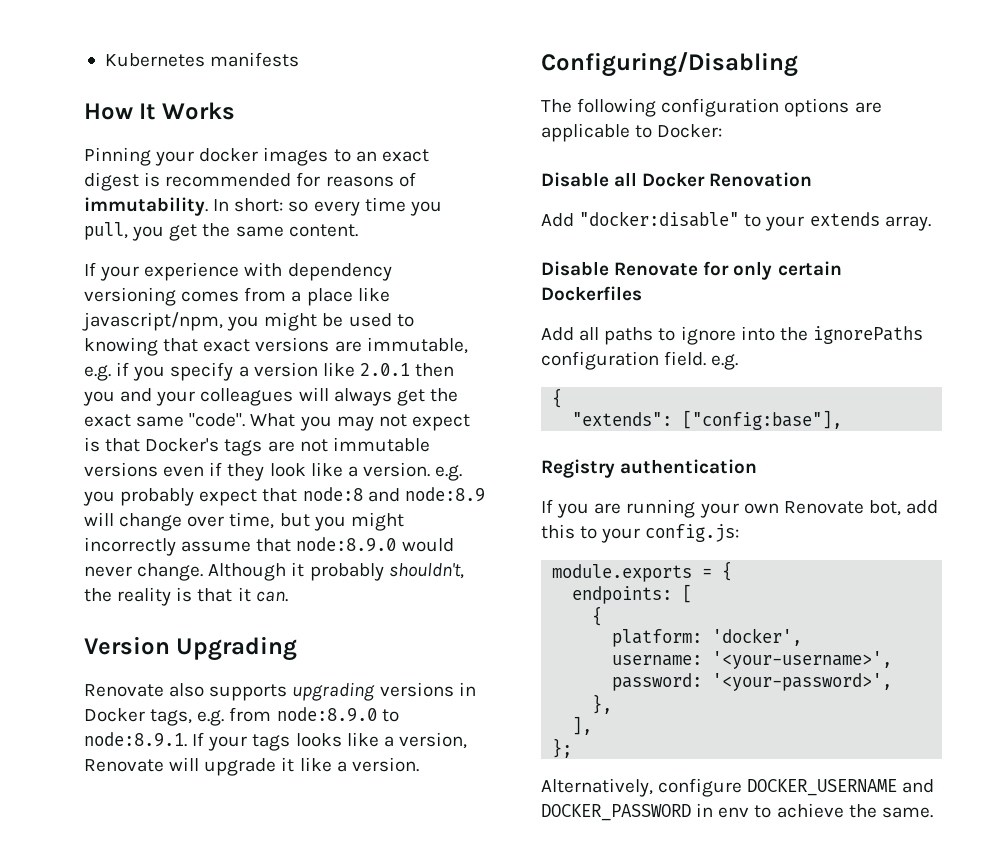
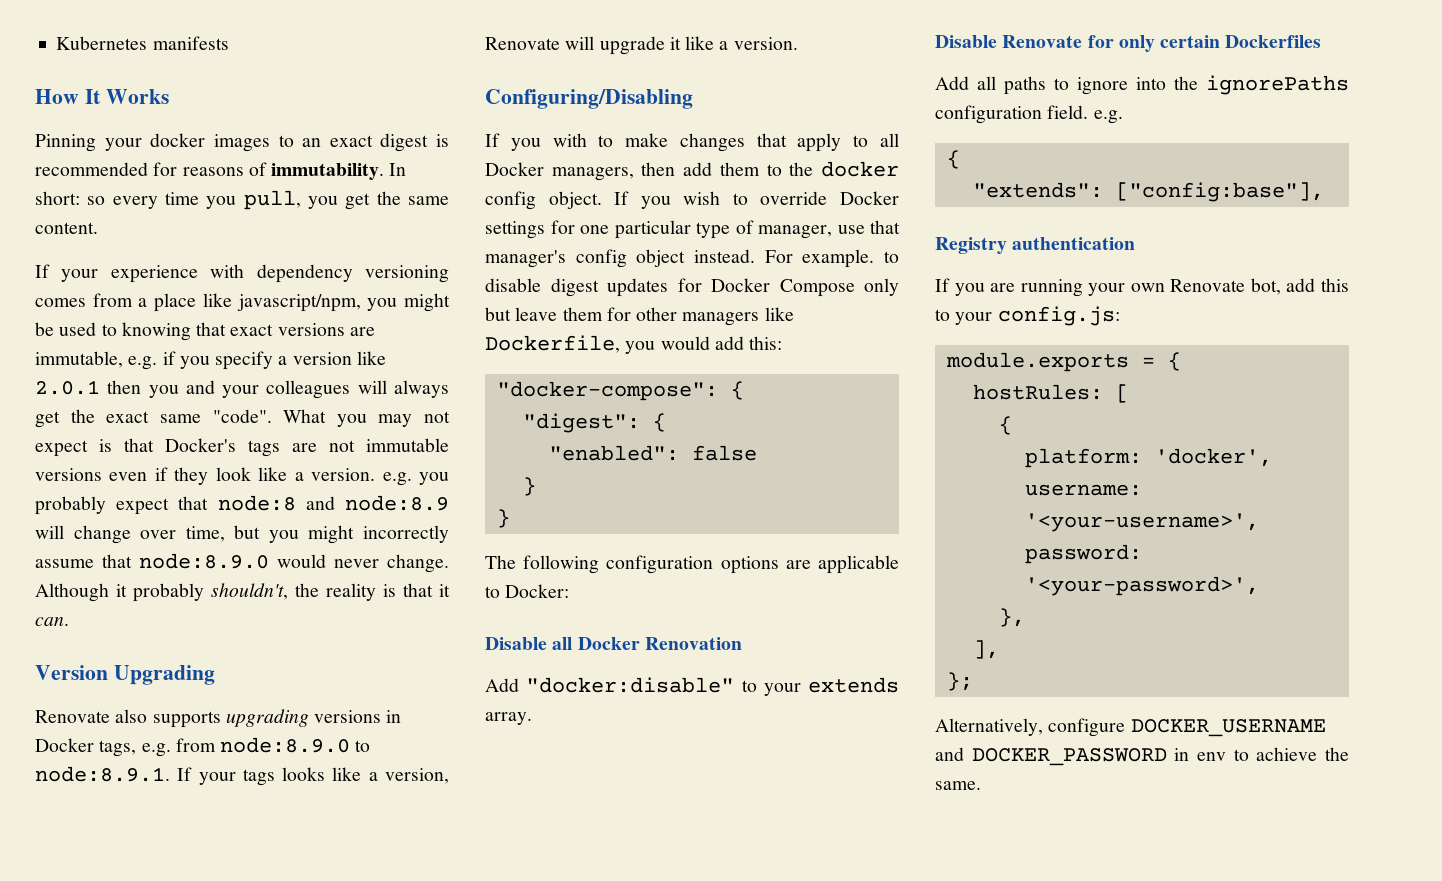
+ If you with to make changes that apply to all Docker managers, then add them to the docker config object. If you wish to override Docker settings for one particular type of manager, use that manager's config object instead. For example. to disable digest updates for Docker Compose only but leave them for other managers like Dockerfile, you would add this:
+ "docker-compose": {
+ "digest": {
+ "enabled": false
+ }
+ }
- endpoints: [
+ hostRules: [

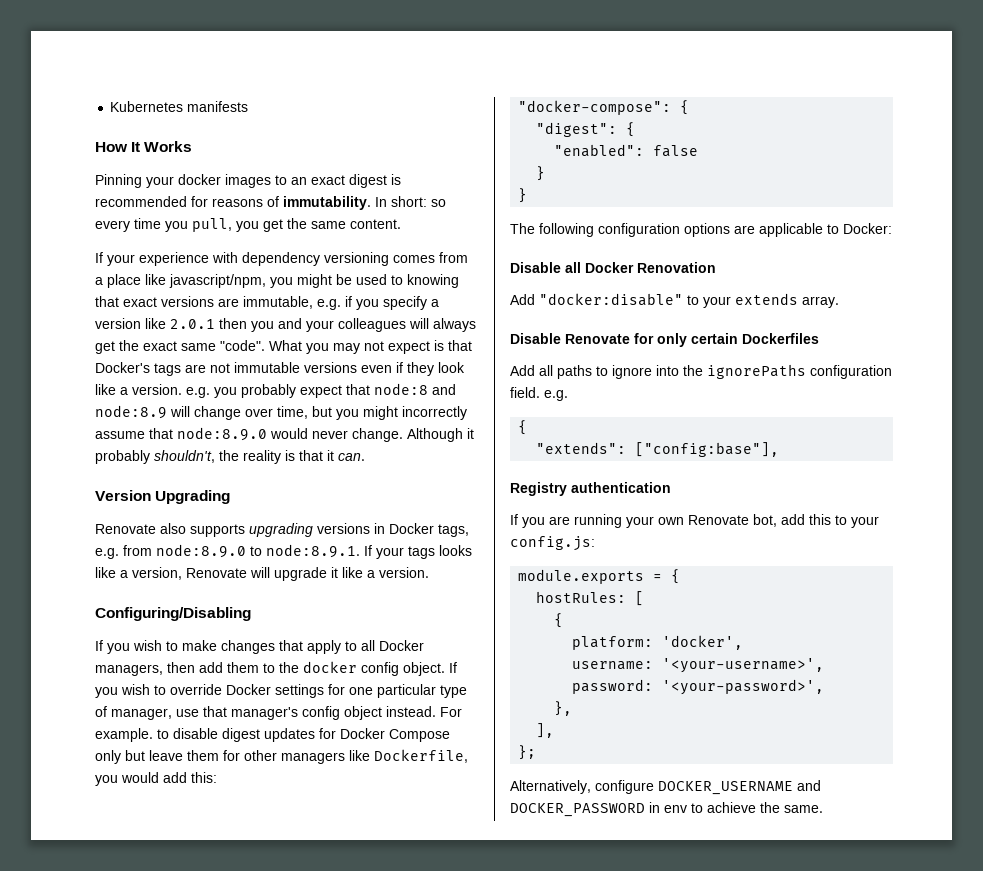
- If you with to make changes that apply to all Docker managers, then add them to the docker config object.
+ If you wish to make changes that apply to all Docker managers, then add them to the docker config object.

